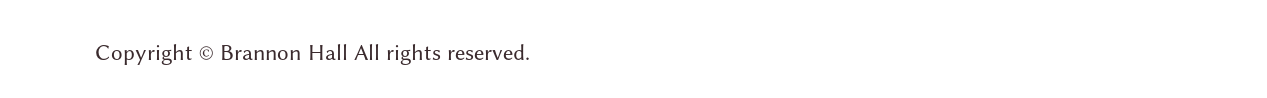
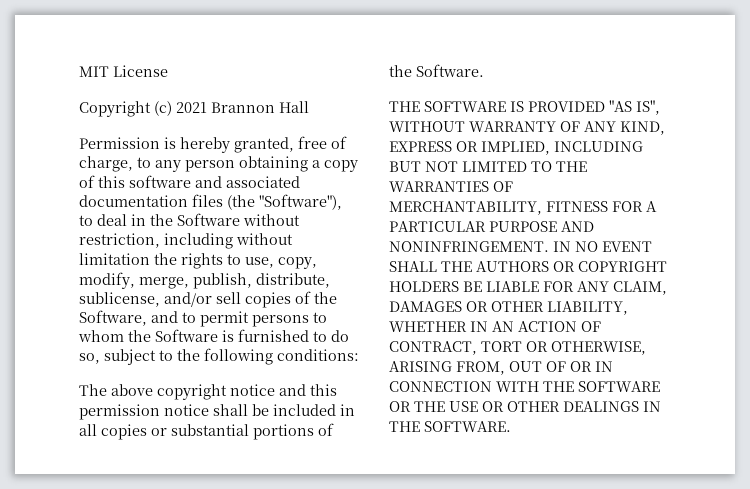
- Copyright © Brannon Hall All rights reserved.
+ MIT License
+ Copyright (c) 2021 Brannon Hall
+ Permission is hereby granted, free of charge, to any person obtaining a copy of this software and associated documentation files (the "Software"), to deal in the Software without restriction, including without limitation the rights to use, copy, modify, merge, publish, distribute, sublicense, and/or sell copies of the Software, and to permit persons to whom the Software is furnished to do so, subject to the following conditions:
+ The above copyright notice and this permission notice shall be included in all copies or substantial portions of the Software.
+ THE SOFTWARE IS PROVIDED "AS IS", WITHOUT WARRANTY OF ANY KIND, EXPRESS OR IMPLIED, INCLUDING BUT NOT LIMITED TO THE WARRANTIES OF MERCHANTABILITY, FITNESS FOR A PARTICULAR PURPOSE AND NONINFRINGEMENT. IN NO EVENT SHALL THE AUTHORS OR COPYRIGHT HOLDERS BE LIABLE FOR ANY CLAIM, DAMAGES OR OTHER LIABILITY, WHETHER IN AN ACTION OF CONTRACT, TORT OR OTHERWISE, ARISING FROM, OUT OF OR IN CONNECTION WITH THE SOFTWARE OR THE USE OR OTHER DEALINGS IN THE SOFTWARE.

